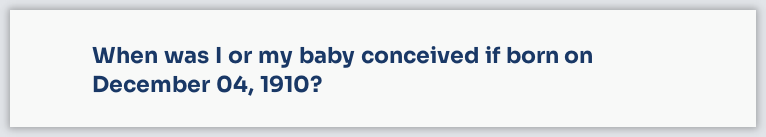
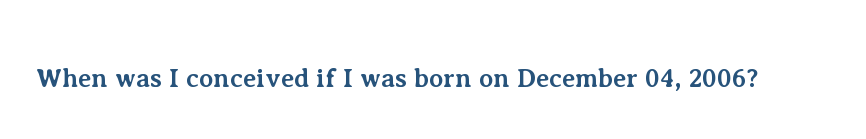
- When was I or my baby conceived if born on December 04, 1910?
+ When was I conceived if I was born on December 04, 2006?

